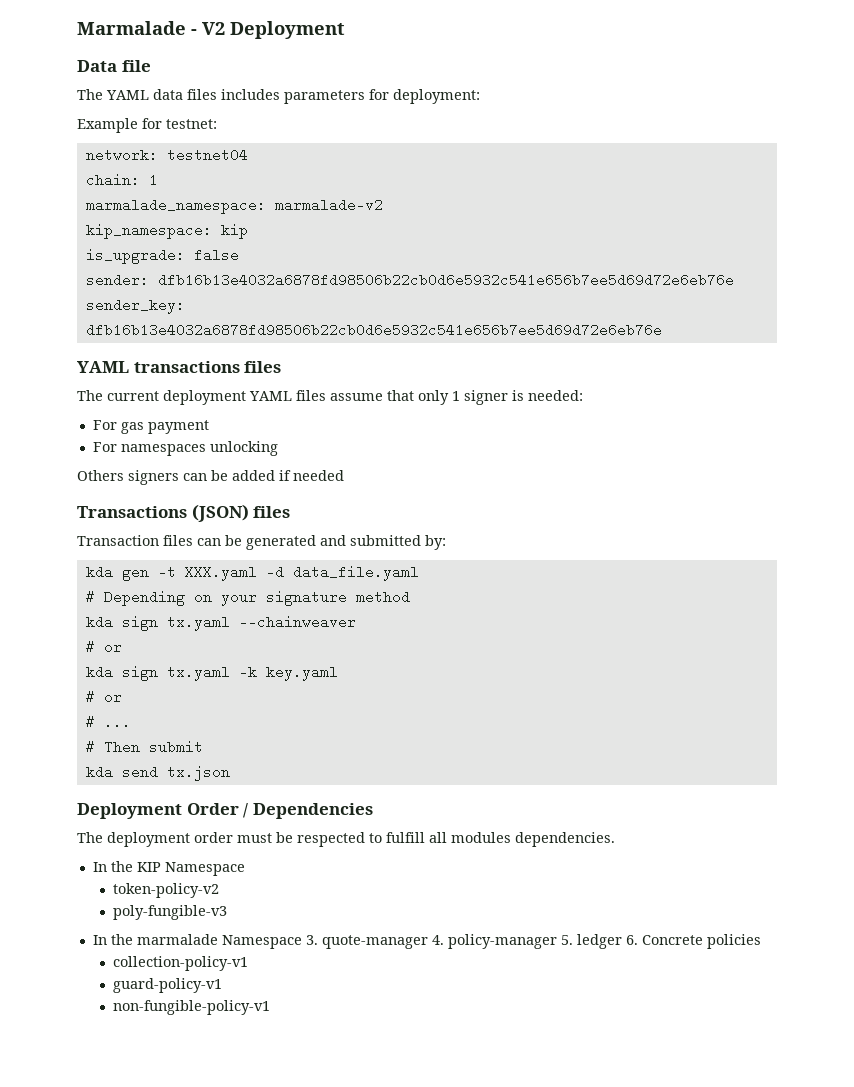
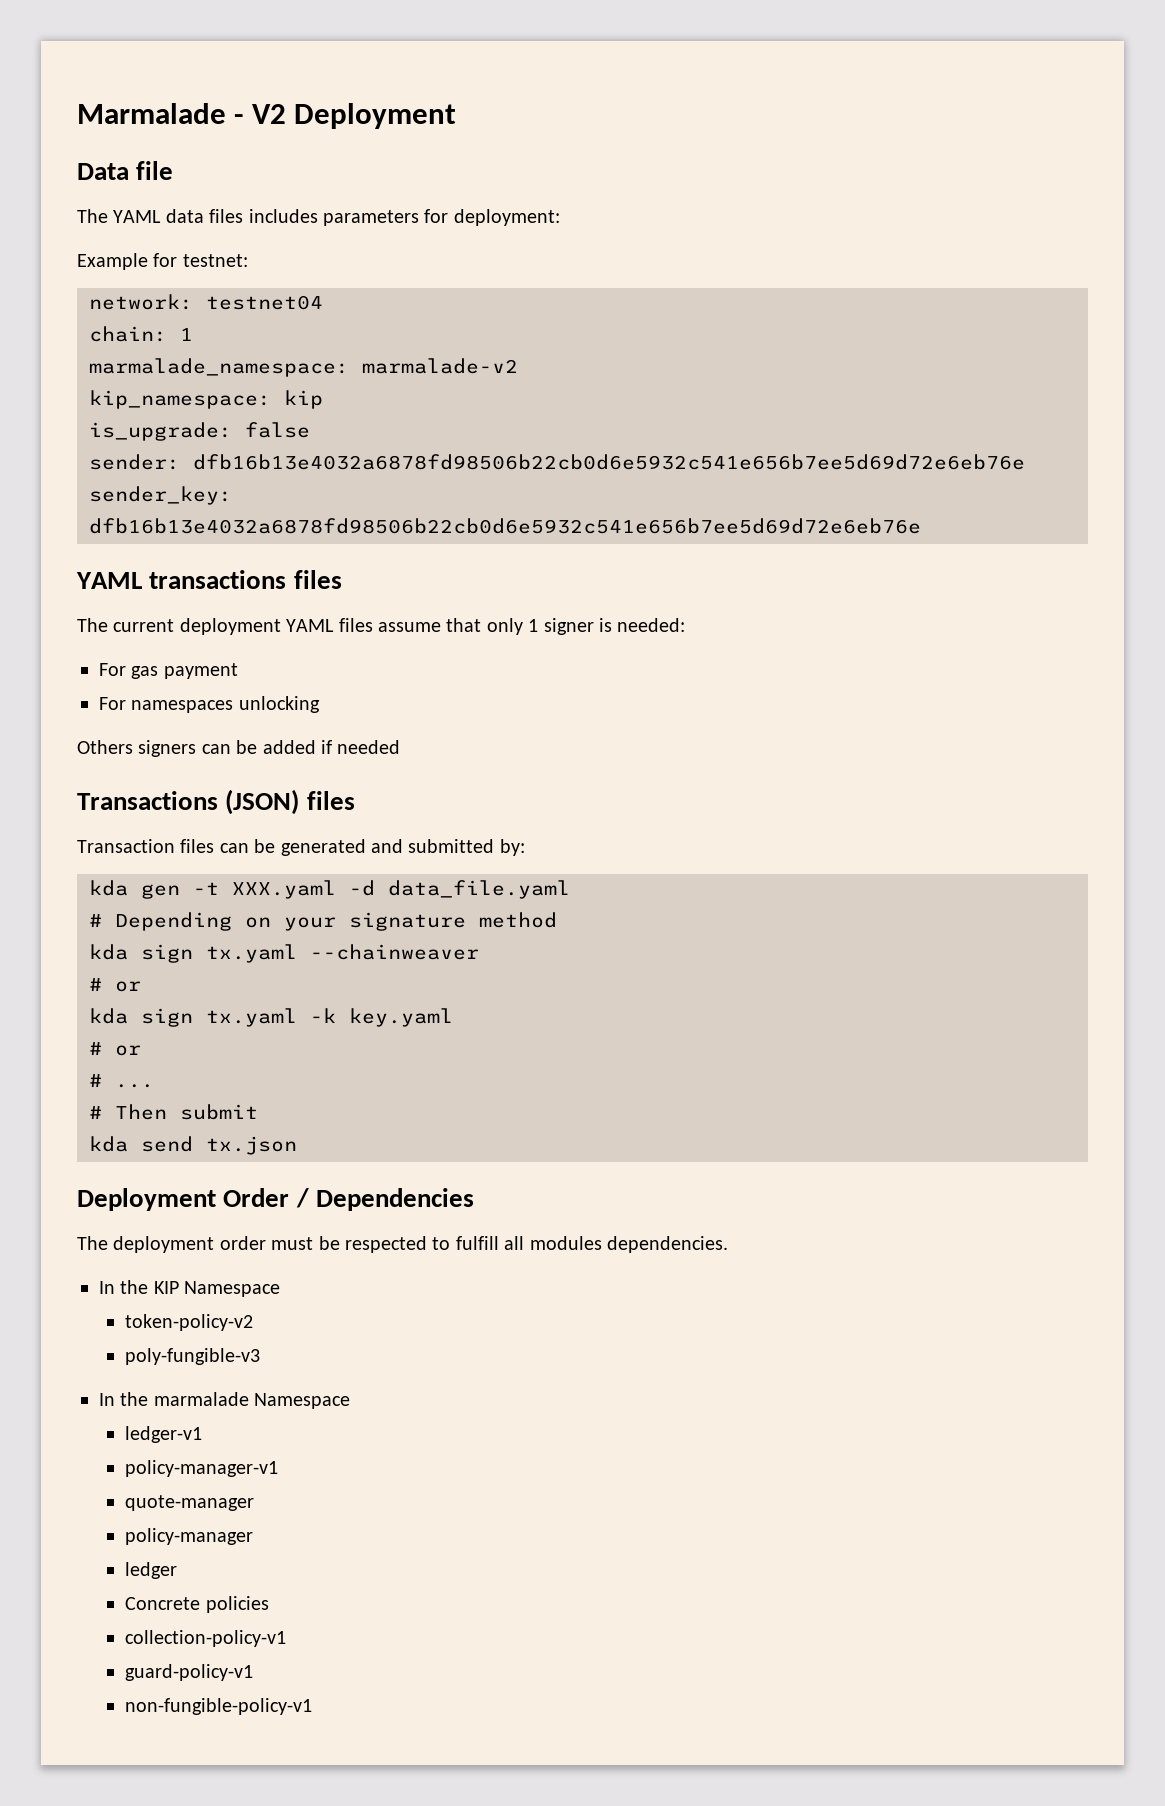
- In the marmalade Namespace 3. quote-manager 4. policy-manager 5. ledger 6. Concrete policies
+ In the marmalade Namespace
+ ledger-v1
+ policy-manager-v1
+ quote-manager
+ policy-manager
+ ledger
+ Concrete policies

